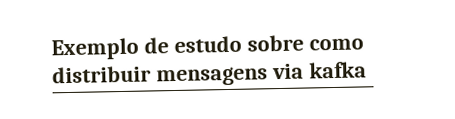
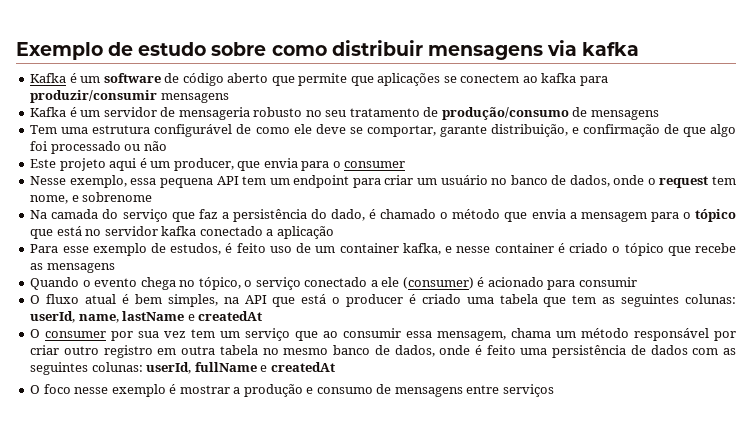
+ Kafka é um software de código aberto que permite que aplicações se conectem ao kafka para produzir/consumir mensagens
+ Kafka é um servidor de mensageria robusto no seu tratamento de produção/consumo de mensagens
+ Tem uma estrutura configurável de como ele deve se comportar, garante distribuição, e confirmação de que algo foi processado ou não
+ Este projeto aqui é um producer, que envia para o consumer
+ Nesse exemplo, essa pequena API tem um endpoint para criar um usuário no banco de dados, onde o request tem nome, e sobrenome
+ Na camada do serviço que faz a persistência do dado, é chamado o método que envia a mensagem para o tópico que está no servidor kafka conectado a aplicação
+ Para esse exemplo de estudos, é feito uso de um container kafka, e nesse container é criado o tópico que recebe as mensagens
+ Quando o evento chega no tópico, o serviço conectado a ele (consumer) é acionado para consumir
+ O fluxo atual é bem simples, na API que está o producer é criado uma tabela que tem as seguintes colunas: userId, name, lastName e createdAt
+ O consumer por sua vez tem um serviço que ao consumir essa mensagem, chama um método responsável por criar outro registro em outra tabela no mesmo banco de dados, onde é feito uma persistência de dados com as seguintes colunas: userId, fullName e createdAt
+ O foco nesse exemplo é mostrar a produção e consumo de mensagens entre serviços

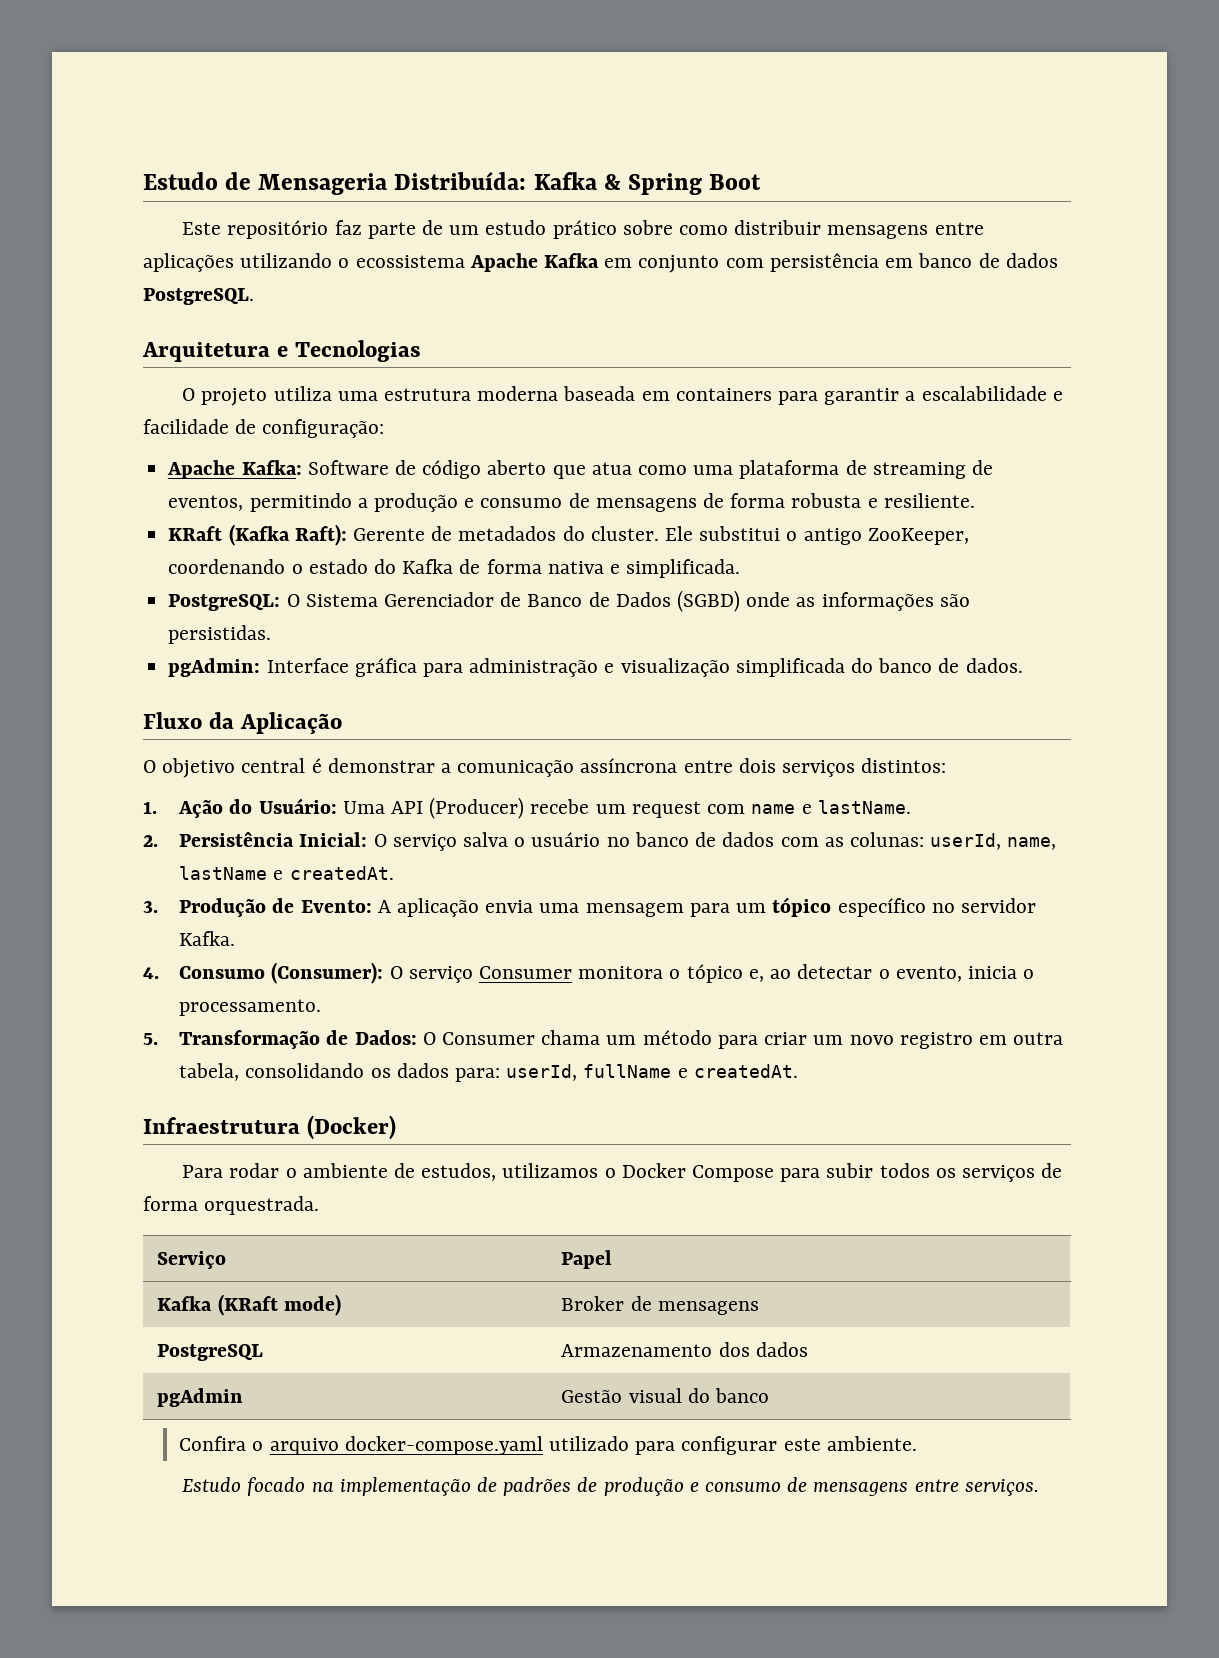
- Exemplo de estudo sobre como distribuir mensagens via kafka
- Kafka é um software de código aberto que permite que aplicações se conectem ao kafka para produzir/consumir mensagens
- Kafka é um servidor de mensageria robusto no seu tratamento de produção/consumo de mensagens
- Tem uma estrutura configurável de como ele deve se comportar, garante distribuição, e confirmação de que algo foi processado ou não
- Este projeto aqui é um producer, que envia para o consumer
- Nesse exemplo, essa pequena API tem um endpoint para criar um usuário no banco de dados, onde o request tem nome, e sobrenome
- Na camada do serviço que faz a persistência do dado, é chamado o método que envia a mensagem para o tópico que está no servidor kafka conectado a aplicação
- Para esse exemplo de estudos, é feito uso de um container kafka, e nesse container é criado o tópico que recebe as mensagens
- Quando o evento chega no tópico, o serviço conectado a ele (consumer) é acionado para consumir
- O fluxo atual é bem simples, na API que está o producer é criado uma tabela que tem as seguintes colunas: userId, name, lastName e createdAt
- O consumer por sua vez tem um serviço que ao consumir essa mensagem, chama um método responsável por criar outro registro em outra tabela no mesmo banco de dados, onde é feito uma persistência de dados com as seguintes colunas: userId, fullName e createdAt
- O foco nesse exemplo é mostrar a produção e consumo de mensagens entre serviços
+ Estudo de Mensageria Distribuída: Kafka & Spring Boot
+ Este repositório faz parte de um estudo prático sobre como distribuir mensagens entre aplicações utilizando o ecossistema Apache Kafka em conjunto com persistência em banco de dados PostgreSQL.
+ Arquitetura e Tecnologias
+ O projeto utiliza uma estrutura moderna baseada em containers para garantir a escalabilidade e facilidade de configuração:
+ Apache Kafka: Software de código aberto que atua como uma plataforma de streaming de eventos, permitindo a produção e consumo de mensagens de forma robusta e resiliente.
+ KRaft (Kafka Raft): Gerente de metadados do cluster. Ele substitui o antigo ZooKeeper, coordenando o estado do Kafka de forma nativa e simplificada.
+ PostgreSQL: O Sistema Gerenciador de Banco de Dados (SGBD) onde as informações são persistidas.
+ pgAdmin: Interface gráfica para administração e visualização simplificada do banco de dados.
+ Fluxo da Aplicação
+ O objetivo central é demonstrar a comunicação assíncrona entre dois serviços distintos:
+ 1. Ação do Usuário: Uma API (Producer) recebe um request com name e lastName.
+ 2. Persistência Inicial: O serviço salva o usuário no banco de dados com as colunas: userId, name, lastName e createdAt.
+ 3. Produção de Evento: A aplicação envia uma mensagem para um tópico específico no servidor Kafka.
+ 4. Consumo (Consumer): O serviço Consumer monitora o tópico e, ao detectar o evento, inicia o processamento.
+ 5. Transformação de Dados: O Consumer chama um método para criar um novo registro em outra tabela, consolidando os dados para: userId, fullName e createdAt.
+ Infraestrutura (Docker)
+ Para rodar o ambiente de estudos, utilizamos o Docker Compose para subir todos os serviços de forma orquestrada.
+ Serviço | Papel
+ Kafka (KRaft mode) | Broker de mensagens
+ PostgreSQL | Armazenamento dos dados
+ pgAdmin | Gestão visual do banco
+ Confira o arquivo docker-compose.yaml utilizado para configurar este ambiente.
+ Estudo focado na implementação de padrões de produção e consumo de mensagens entre serviços.

